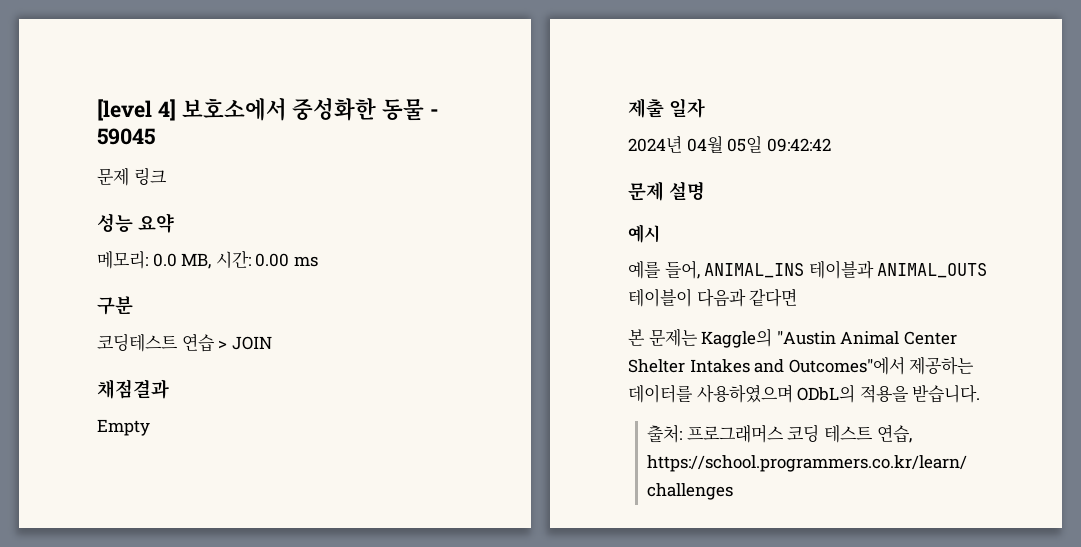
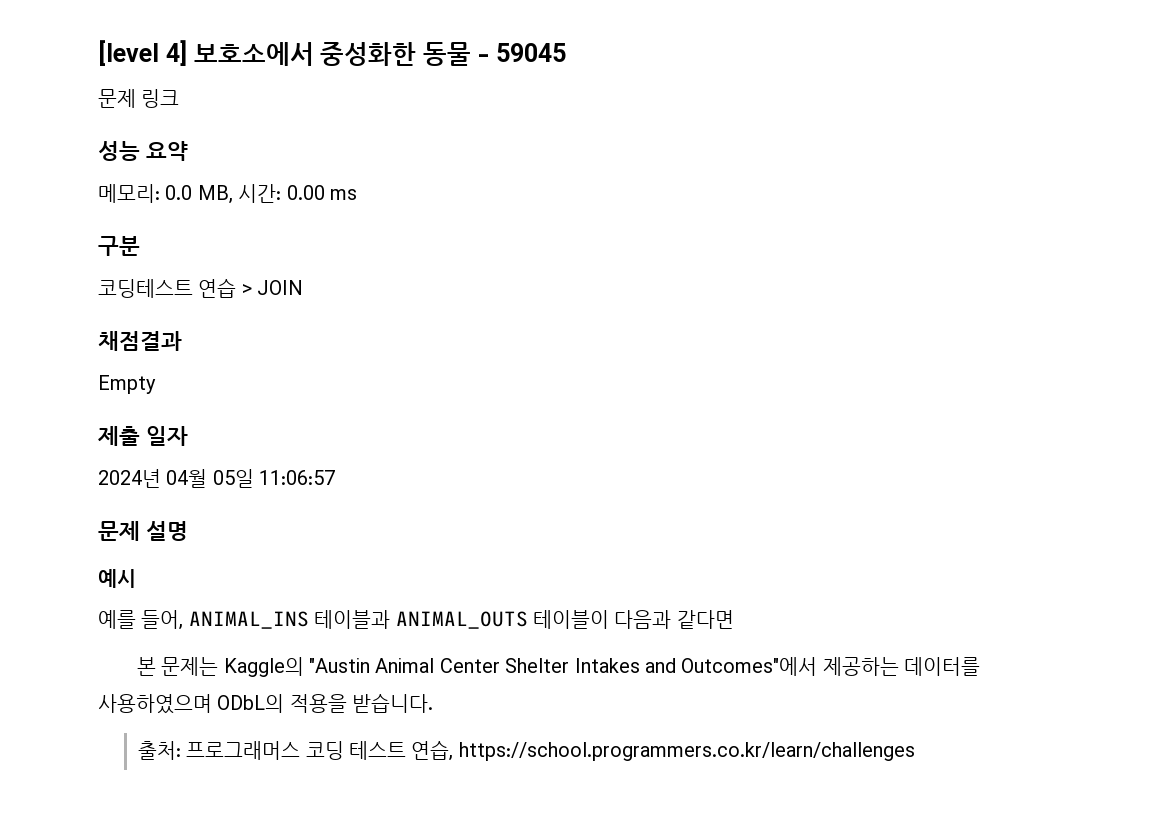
- 2024년 04월 05일 09:42:42
+ 2024년 04월 05일 11:06:57

